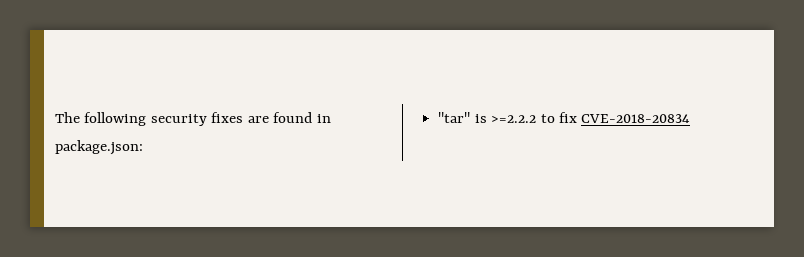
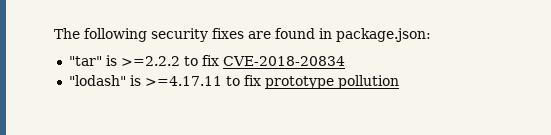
+ "lodash" is >=4.17.11 to fix prototype pollution

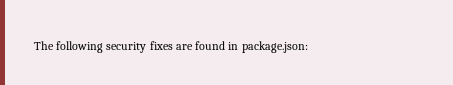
- "tar" is >=2.2.2 to fix CVE-2018-20834
- "lodash" is >=4.17.11 to fix prototype pollution

